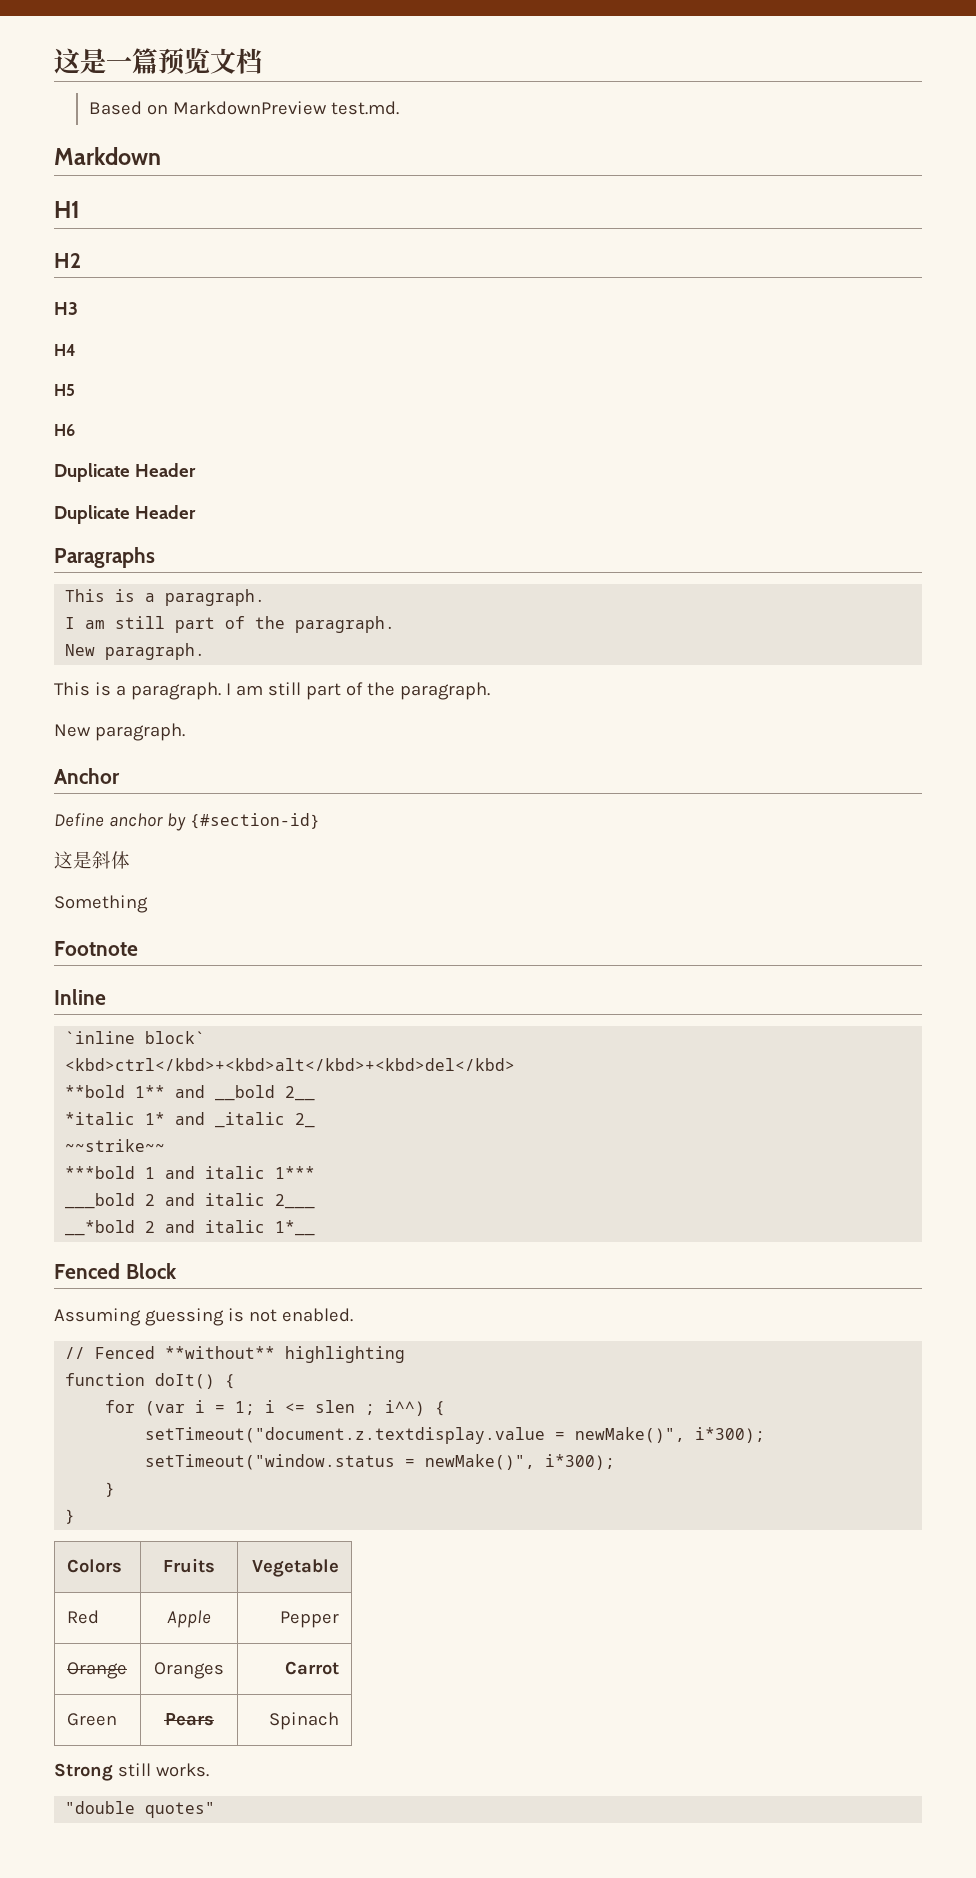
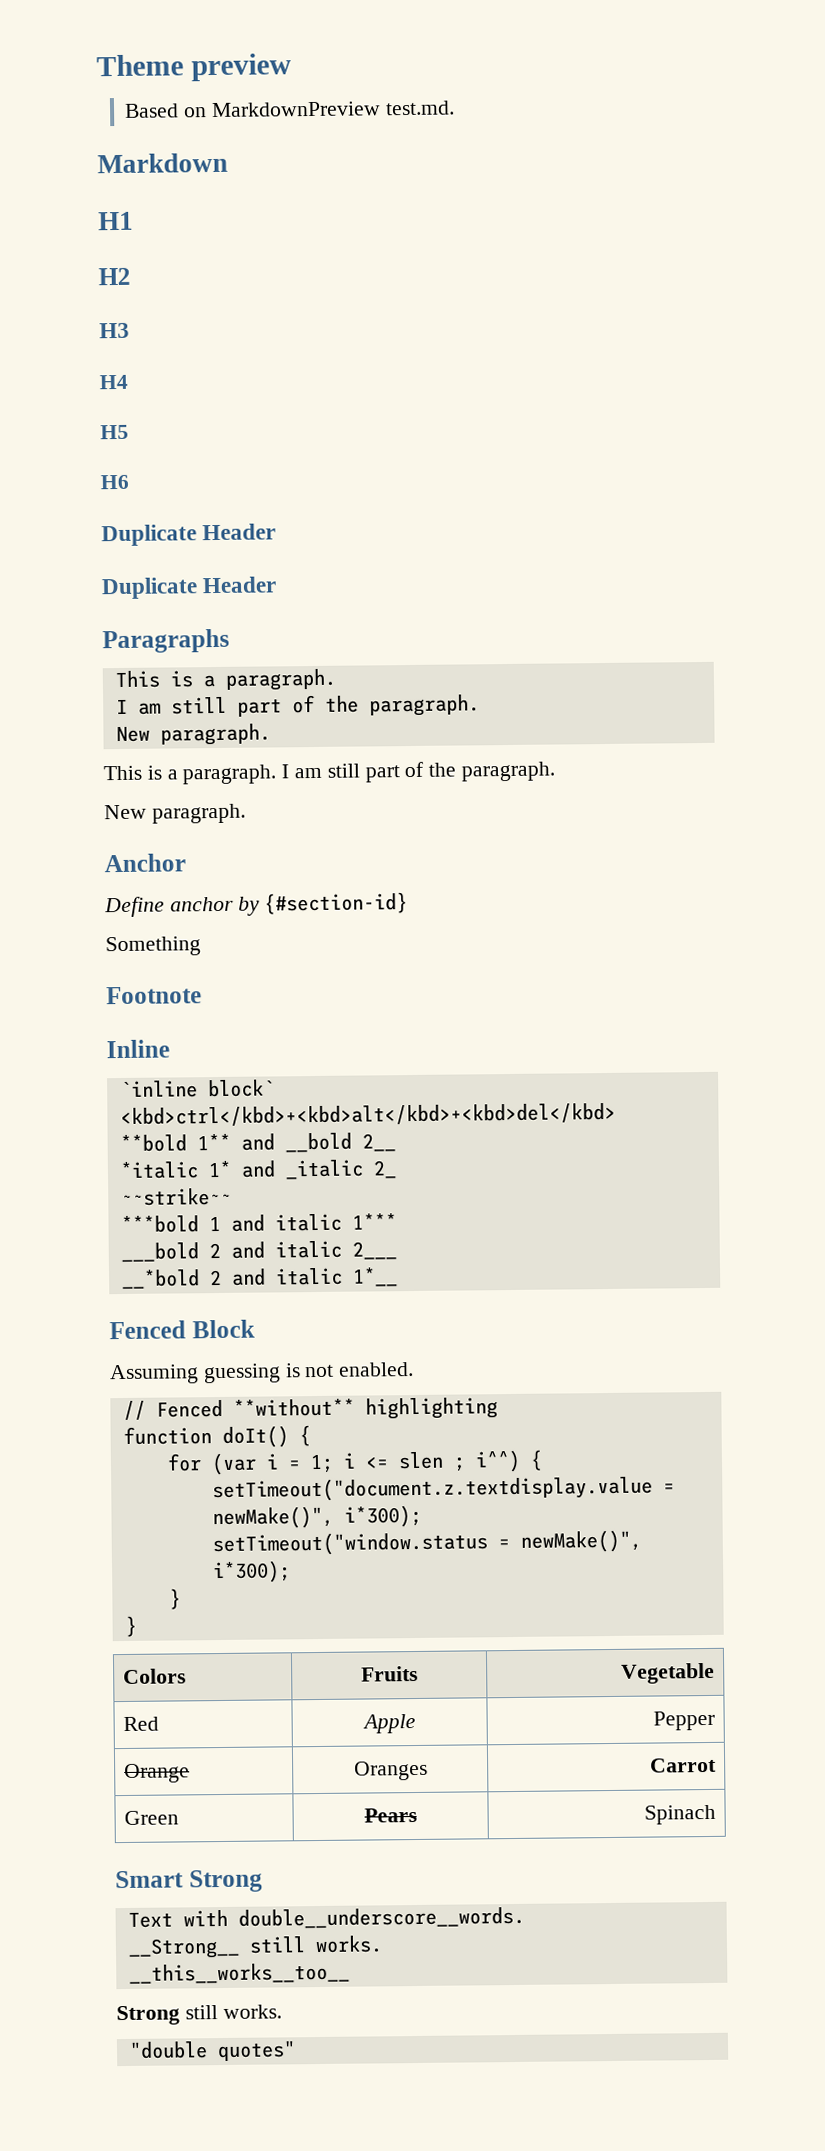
- 这是一篇预览文档
+ Theme preview
- 这是斜体
+ Smart Strong
+ Text with double__underscore__words.
+ __Strong__ still works.
+ __this__works__too__

